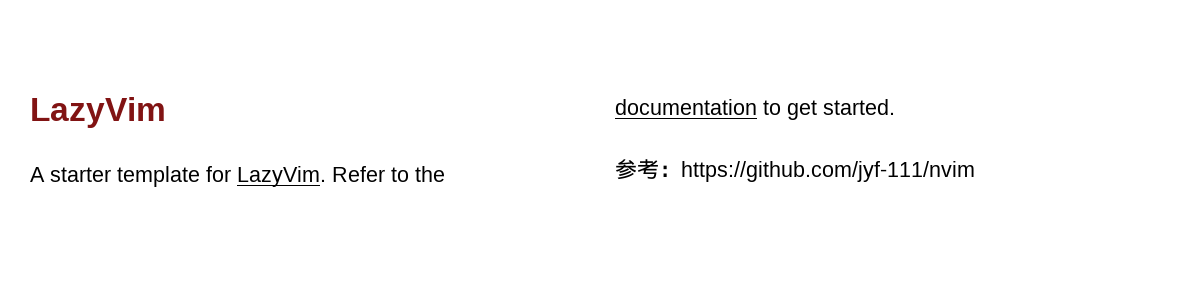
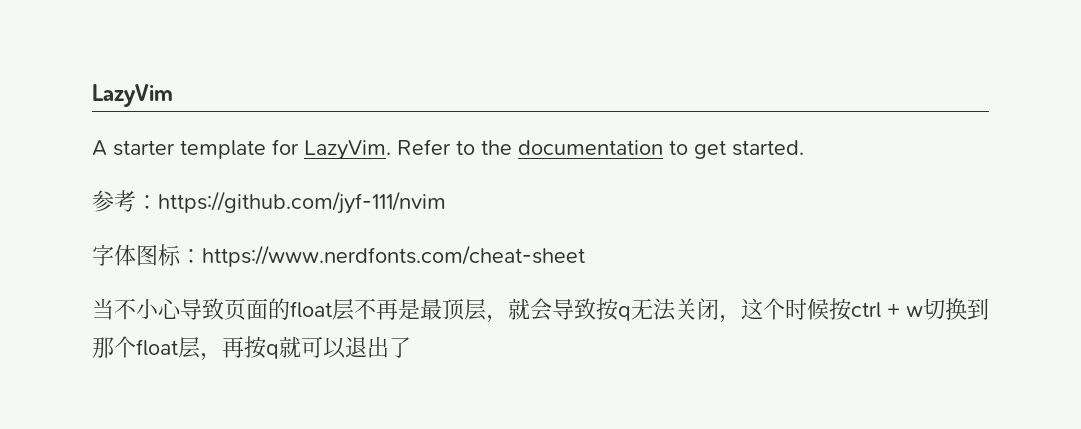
+ 字体图标：https://www.nerdfonts.com/cheat-sheet
+ 当不小心导致页面的float层不再是最顶层，就会导致按q无法关闭，这个时候按ctrl + w切换到那个float层，再按q就可以退出了

